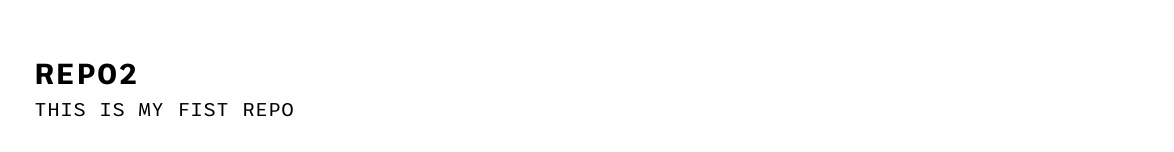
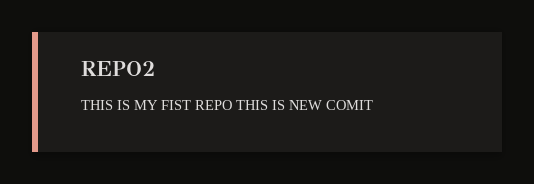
- THIS IS MY FIST REPO
+ THIS IS MY FIST REPO THIS IS NEW COMIT

